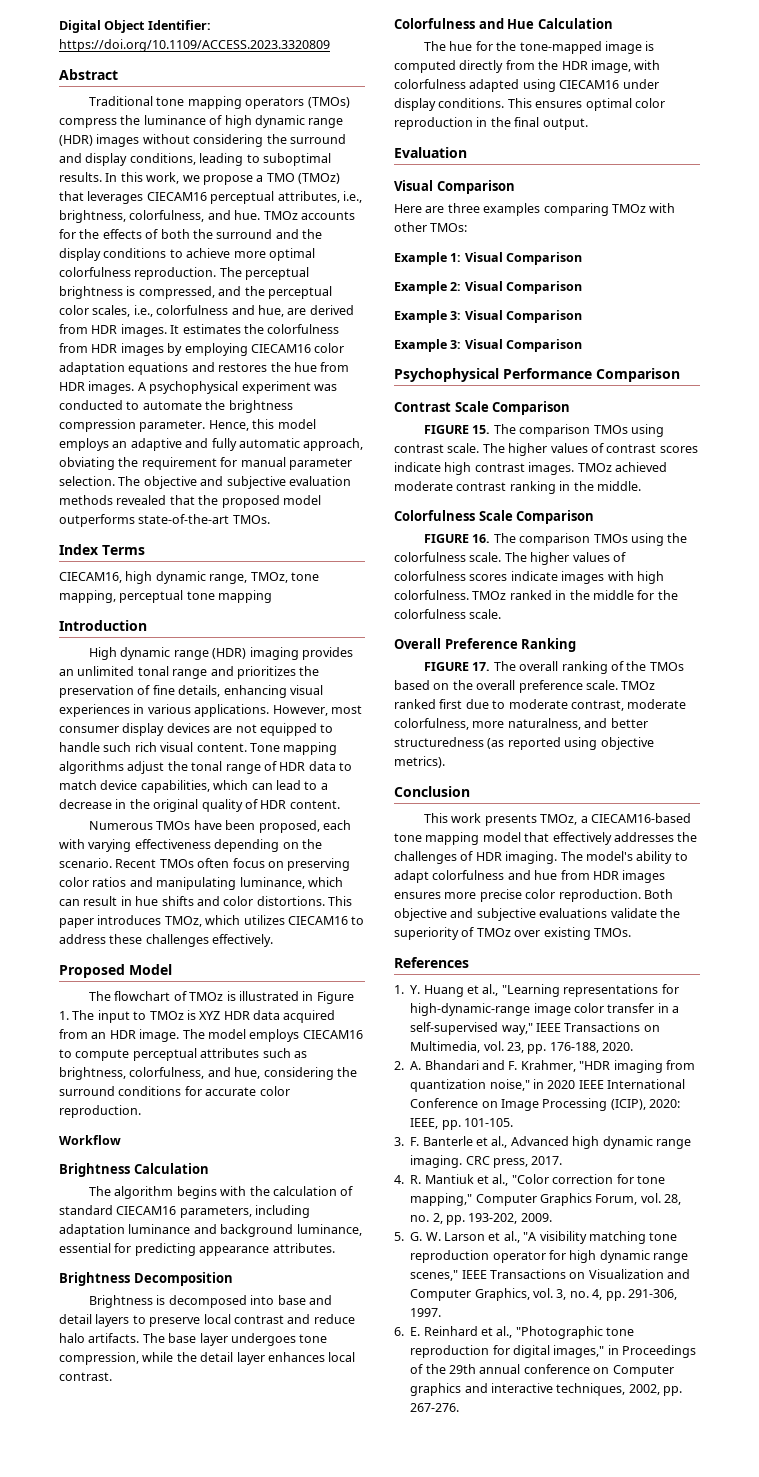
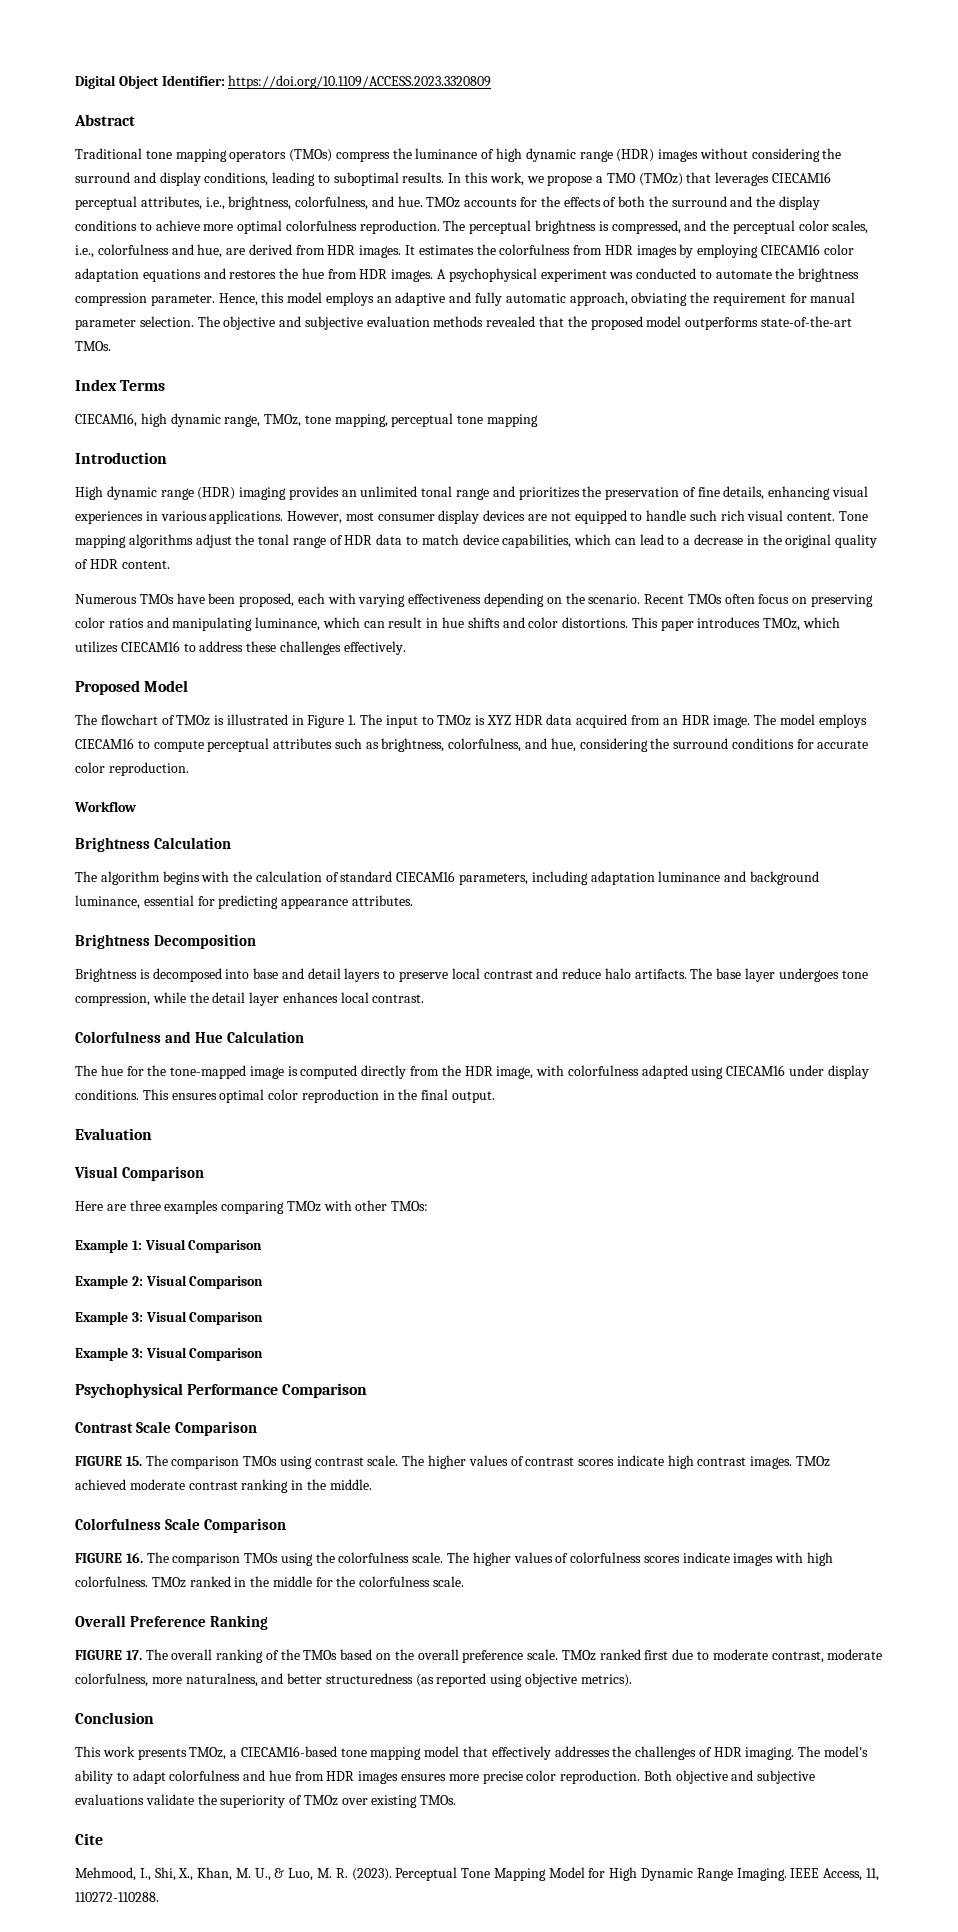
- References
- 1. Y. Huang et al., "Learning representations for high-dynamic-range image color transfer in a self-supervised way," IEEE Transactions on Multimedia, vol. 23, pp. 176-188, 2020.
- 2. A. Bhandari and F. Krahmer, "HDR imaging from quantization noise," in 2020 IEEE International Conference on Image Processing (ICIP), 2020: IEEE, pp. 101-105.
- 3. F. Banterle et al., Advanced high dynamic range imaging. CRC press, 2017.
- 4. R. Mantiuk et al., "Color correction for tone mapping," Computer Graphics Forum, vol. 28, no. 2, pp. 193-202, 2009.
- 5. G. W. Larson et al., "A visibility matching tone reproduction operator for high dynamic range scenes," IEEE Transactions on Visualization and Computer Graphics, vol. 3, no. 4, pp. 291-306, 1997.
- 6. E. Reinhard et al., "Photographic tone reproduction for digital images," in Proceedings of the 29th annual conference on Computer graphics and interactive techniques, 2002, pp. 267-276.
+ Cite
+ Mehmood, I., Shi, X., Khan, M. U., & Luo, M. R. (2023). Perceptual Tone Mapping Model for High Dynamic Range Imaging. IEEE Access, 11, 110272-110288.

